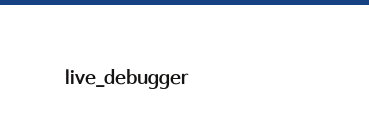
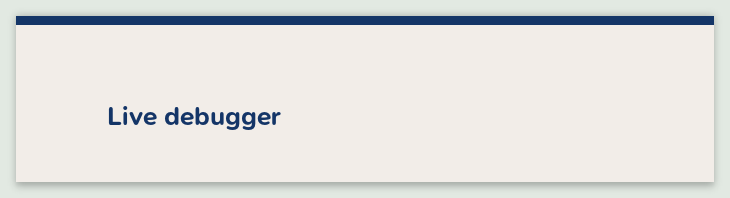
- live_debugger
+ Live debugger

